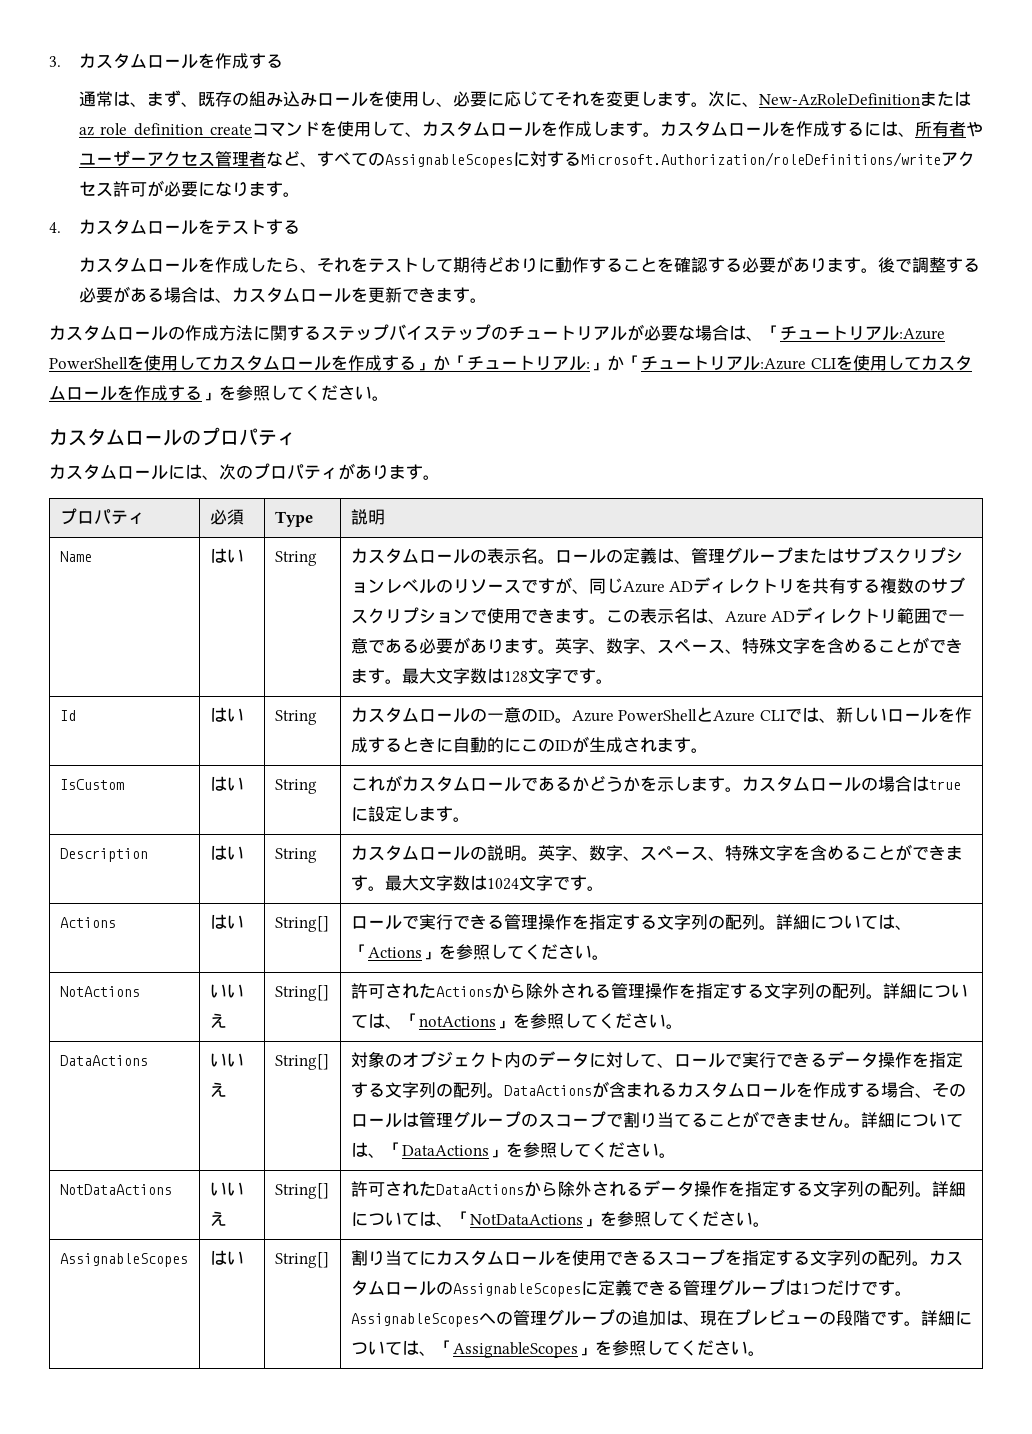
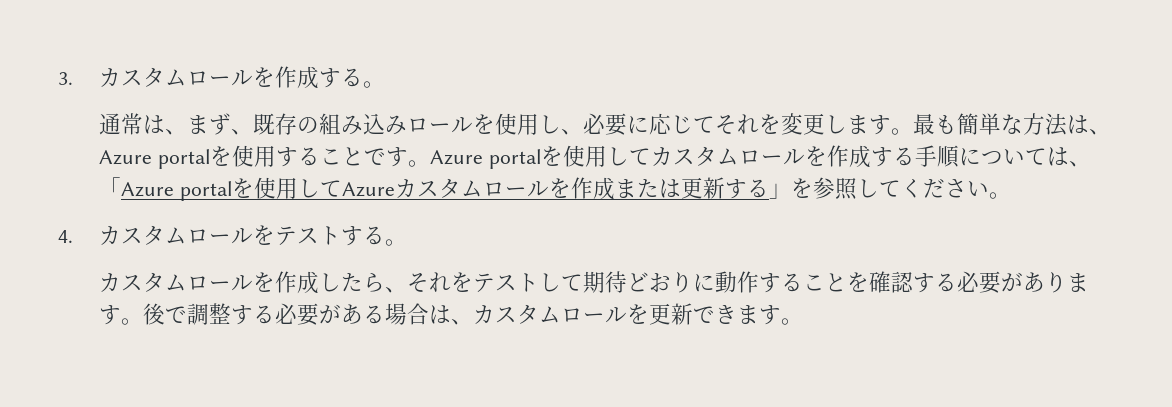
- 3.カスタムロールを作成する
+ 3.カスタムロールを作成する。
- 次に、New-AzRoleDefinitionまたはaz role definition createコマンドを使用して、カスタムロールを作成します。カスタムロールを作成するには、所有者やユーザーアクセス管理者など、すべてのAssignableScopesに対するMicrosoft.Authorization/roleDefinitions/writeアクセス許可が必要になります。
+ 最も簡単な方法は、Azure portalを使用することです。Azure portalを使用してカスタムロールを作成する手順については、「Azure portalを使用してAzureカスタムロールを作成または更新する」を参照してください。
- 4.カスタムロールをテストする
+ 4.カスタムロールをテストする。
- カスタムロールの作成方法に関するステップバイステップのチュートリアルが必要な場合は、「チュートリアル:Azure PowerShellを使用してカスタムロールを作成する」か「チュートリアル:」か「チュートリアル:Azure CLIを使用してカスタムロールを作成する」を参照してください。
- カスタムロールのプロパティ
- カスタムロールには、次のプロパティがあります。
- プロパティ | 必須 | Type | 説明
- Name | はい | String | カスタムロールの表示名。ロールの定義は、管理グループまたはサブスクリプションレベルのリソースですが、同じAzure ADディレクトリを共有する複数のサブスクリプションで使用できます。この表示名は、Azure ADディレクトリ範囲で一意である必要があります。英字、数字、スペース、特殊文字を含めることができます。最大文字数は128文字です。
- Id | はい | String | カスタムロールの一意のID。Azure PowerShellとAzure CLIでは、新しいロールを作成するときに自動的にこのIDが生成されます。
- IsCustom | はい | String | これがカスタムロールであるかどうかを示します。カスタムロールの場合はtrueに設定します。
- Description | はい | String | カスタムロールの説明。英字、数字、スペース、特殊文字を含めることができます。最大文字数は1024文字です。
- Actions | はい | String[] | ロールで実行できる管理操作を指定する文字列の配列。詳細については、「Actions」を参照してください。
- NotActions | いいえ | String[] | 許可されたActionsから除外される管理操作を指定する文字列の配列。詳細については、「notActions」を参照してください。
- DataActions | いいえ | String[] | 対象のオブジェクト内のデータに対して、ロールで実行できるデータ操作を指定する文字列の配列。DataActionsが含まれるカスタムロールを作成する場合、そのロールは管理グループのスコープで割り当てることができません。詳細については、「DataActions」を参照してください。
- NotDataActions | いいえ | String[] | 許可されたDataActionsから除外されるデータ操作を指定する文字列の配列。詳細については、「NotDataActions」を参照してください。
- AssignableScopes | はい | String[] | 割り当てにカスタムロールを使用できるスコープを指定する文字列の配列。カスタムロールのAssignableScopesに定義できる管理グループは1つだけです。AssignableScopesへの管理グループの追加は、現在プレビューの段階です。詳細については、「AssignableScopes」を参照してください。

